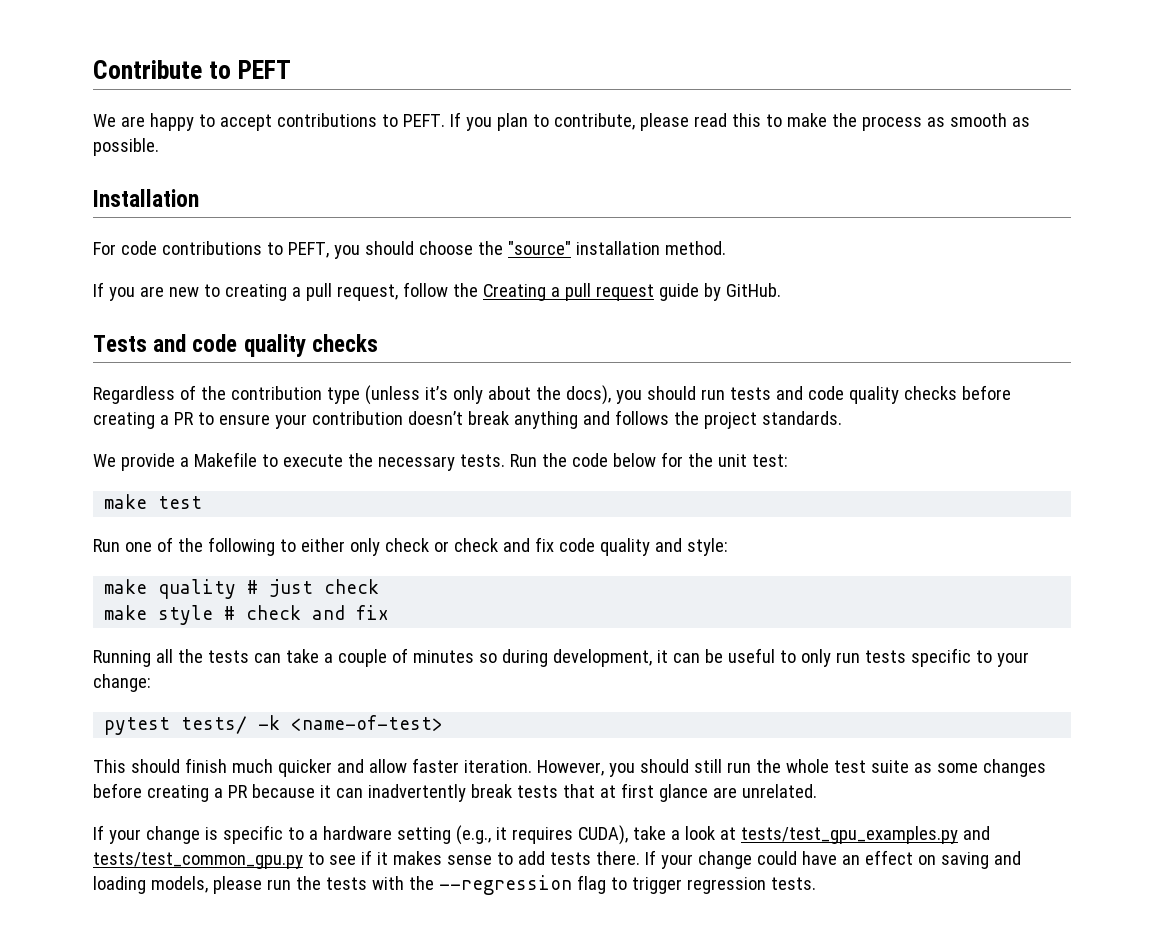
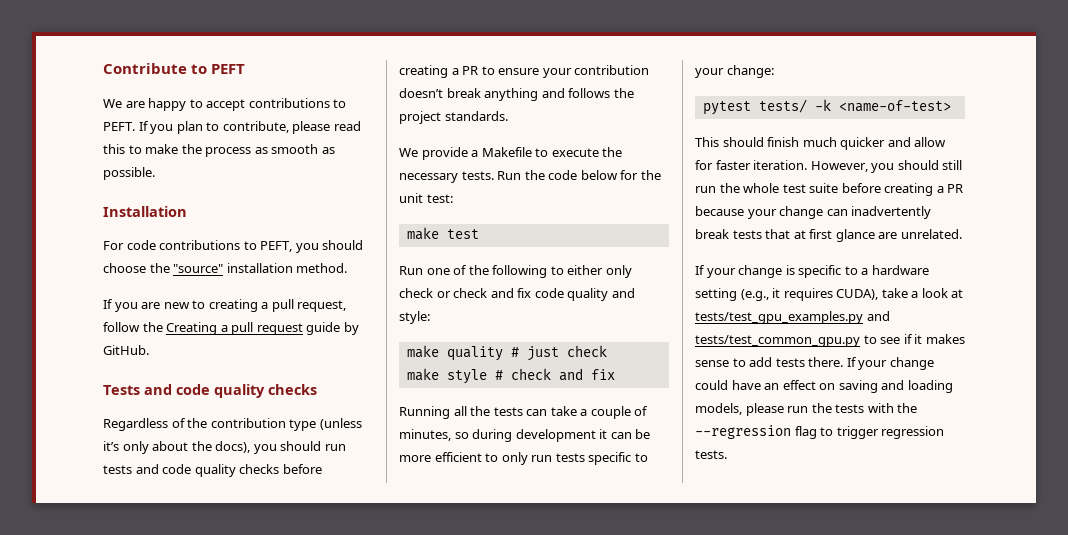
- Running all the tests can take a couple of minutes so during development, it can be useful to only run tests specific to your change:
+ Running all the tests can take a couple of minutes, so during development it can be more efficient to only run tests specific to your change:
- This should finish much quicker and allow faster iteration.
+ This should finish much quicker and allow for faster iteration.
- However, you should still run the whole test suite as some changes before creating a PR because it can inadvertently break tests that at first glance are unrelated.
+ However, you should still run the whole test suite before creating a PR because your change can inadvertently break tests that at first glance are unrelated.

